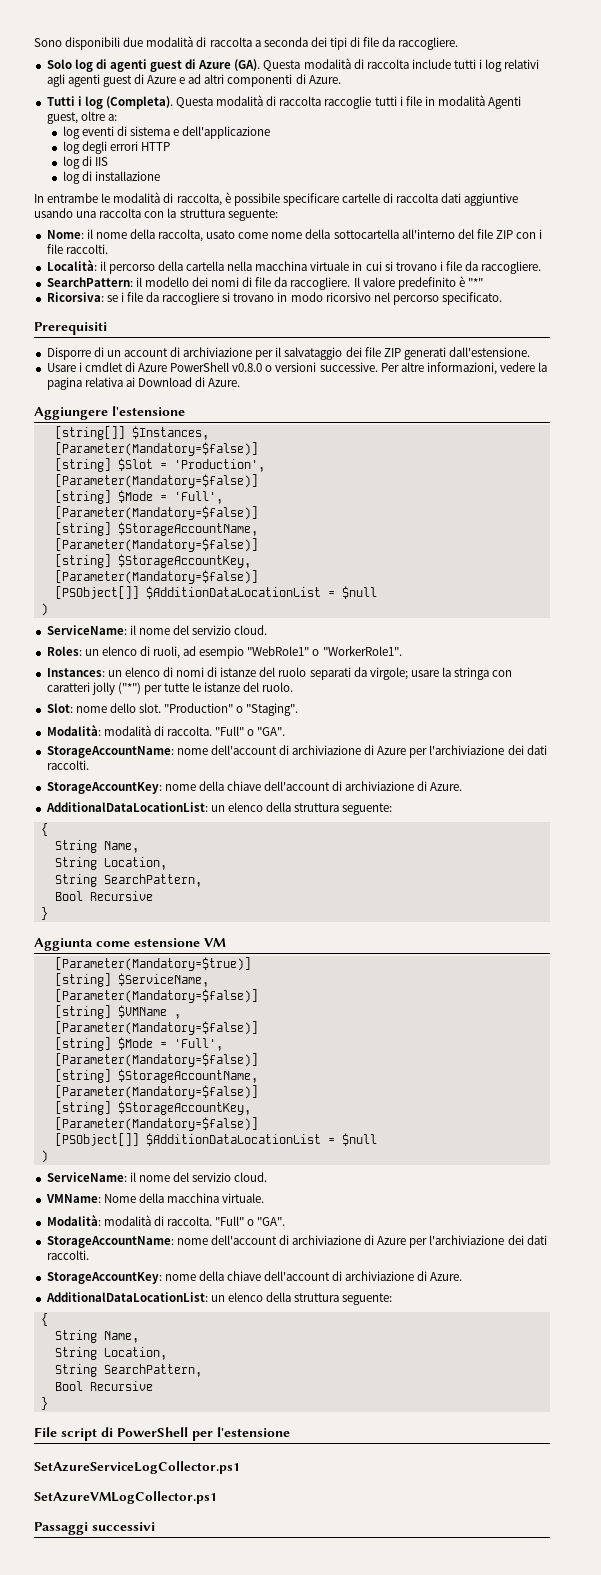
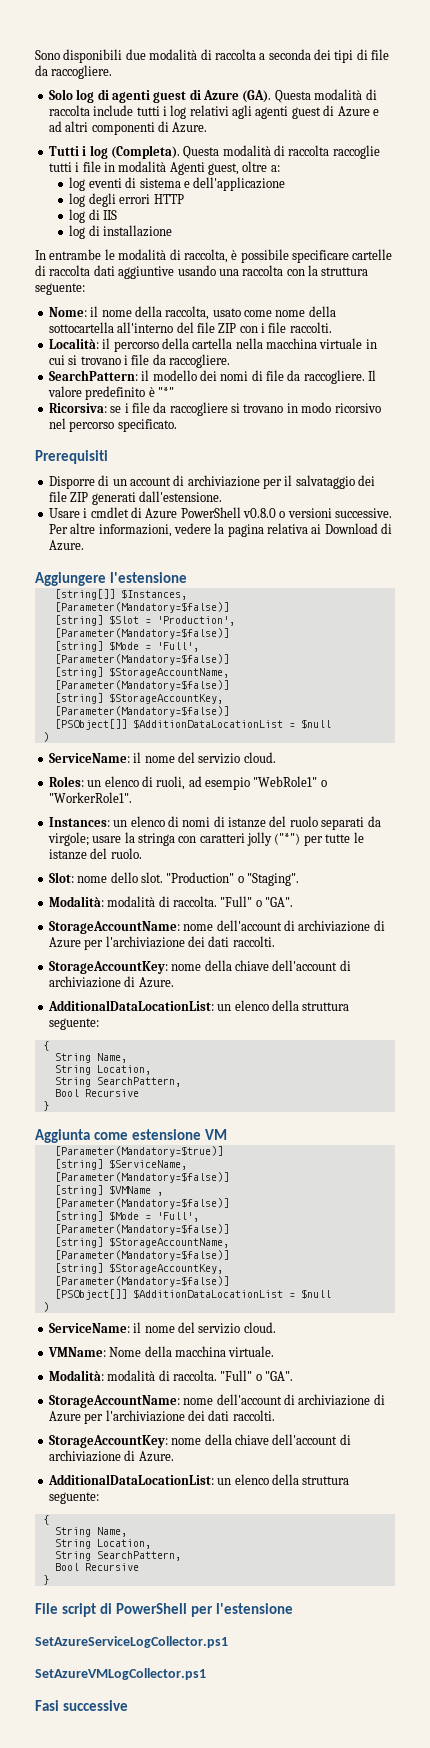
- Passaggi successivi
+ Fasi successive

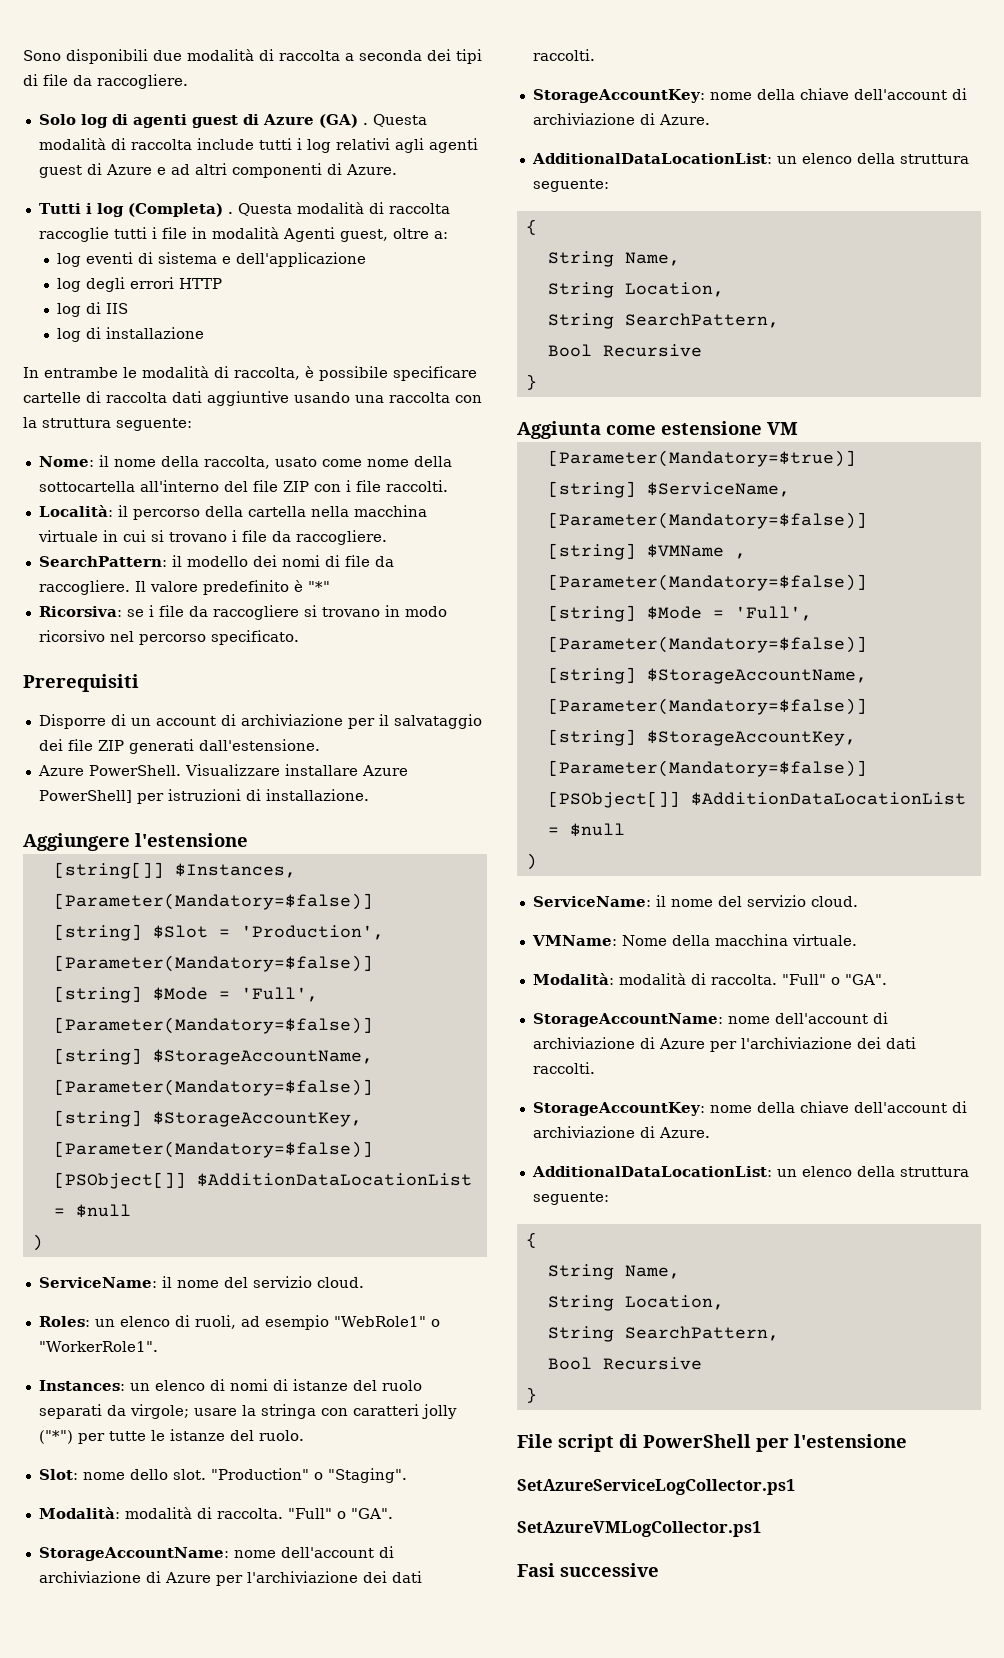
- Solo log di agenti guest di Azure (GA). Questa modalità di raccolta include tutti i log relativi agli agenti guest di Azure e ad altri componenti di Azure.
+ Solo log di agenti guest di Azure (GA) . Questa modalità di raccolta include tutti i log relativi agli agenti guest di Azure e ad altri componenti di Azure.
- Tutti i log (Completa).
+ Tutti i log (Completa) .
- Usare i cmdlet di Azure PowerShell v0.8.0 o versioni successive. Per altre informazioni, vedere la pagina relativa ai Download di Azure.
+ Azure PowerShell. Visualizzare installare Azure PowerShell] per istruzioni di installazione.

